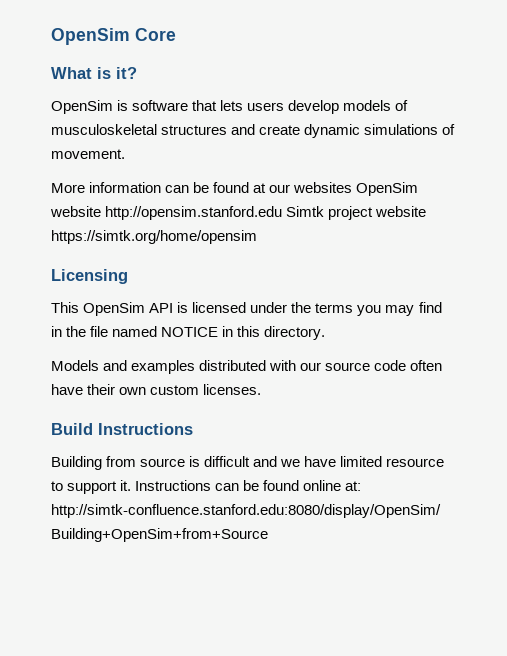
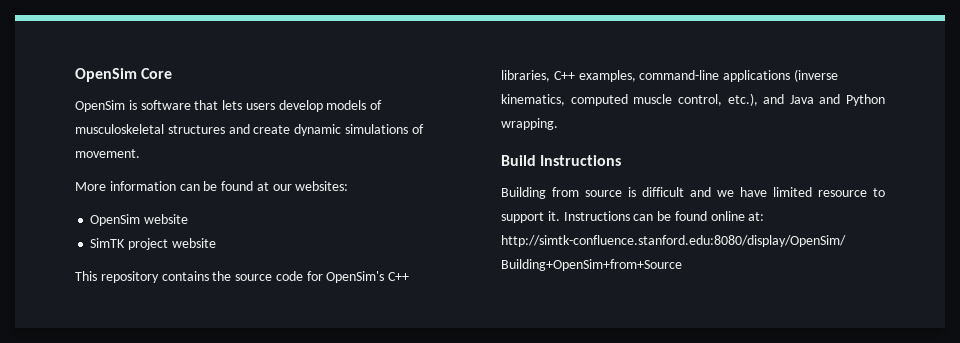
- What is it?
- More information can be found at our websites OpenSim website http://opensim.stanford.edu Simtk project website https://simtk.org/home/opensim
- Licensing
+ More information can be found at our websites:
+ OpenSim website
+ SimTK project website
- This OpenSim API is licensed under the terms you may find in the file named NOTICE in this directory.
- Models and examples distributed with our source code often have their own custom licenses.
+ This repository contains the source code for OpenSim's C++ libraries, C++ examples, command-line applications (inverse kinematics, computed muscle control, etc.), and Java and Python wrapping.

